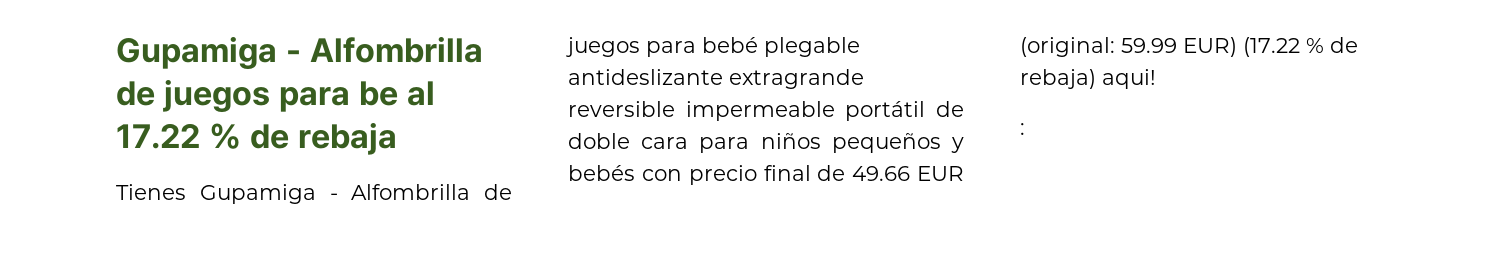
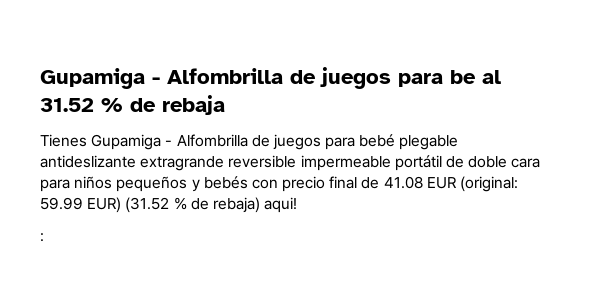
- Gupamiga - Alfombrilla de juegos para be al 17.22 % de rebaja
+ Gupamiga - Alfombrilla de juegos para be al 31.52 % de rebaja
- Tienes Gupamiga - Alfombrilla de juegos para bebé plegable antideslizante extragrande reversible impermeable portátil de doble cara para niños pequeños y bebés con precio final de 49.66 EUR (original: 59.99 EUR) (17.22 % de rebaja) aqui!
+ Tienes Gupamiga - Alfombrilla de juegos para bebé plegable antideslizante extragrande reversible impermeable portátil de doble cara para niños pequeños y bebés con precio final de 41.08 EUR (original: 59.99 EUR) (31.52 % de rebaja) aqui!

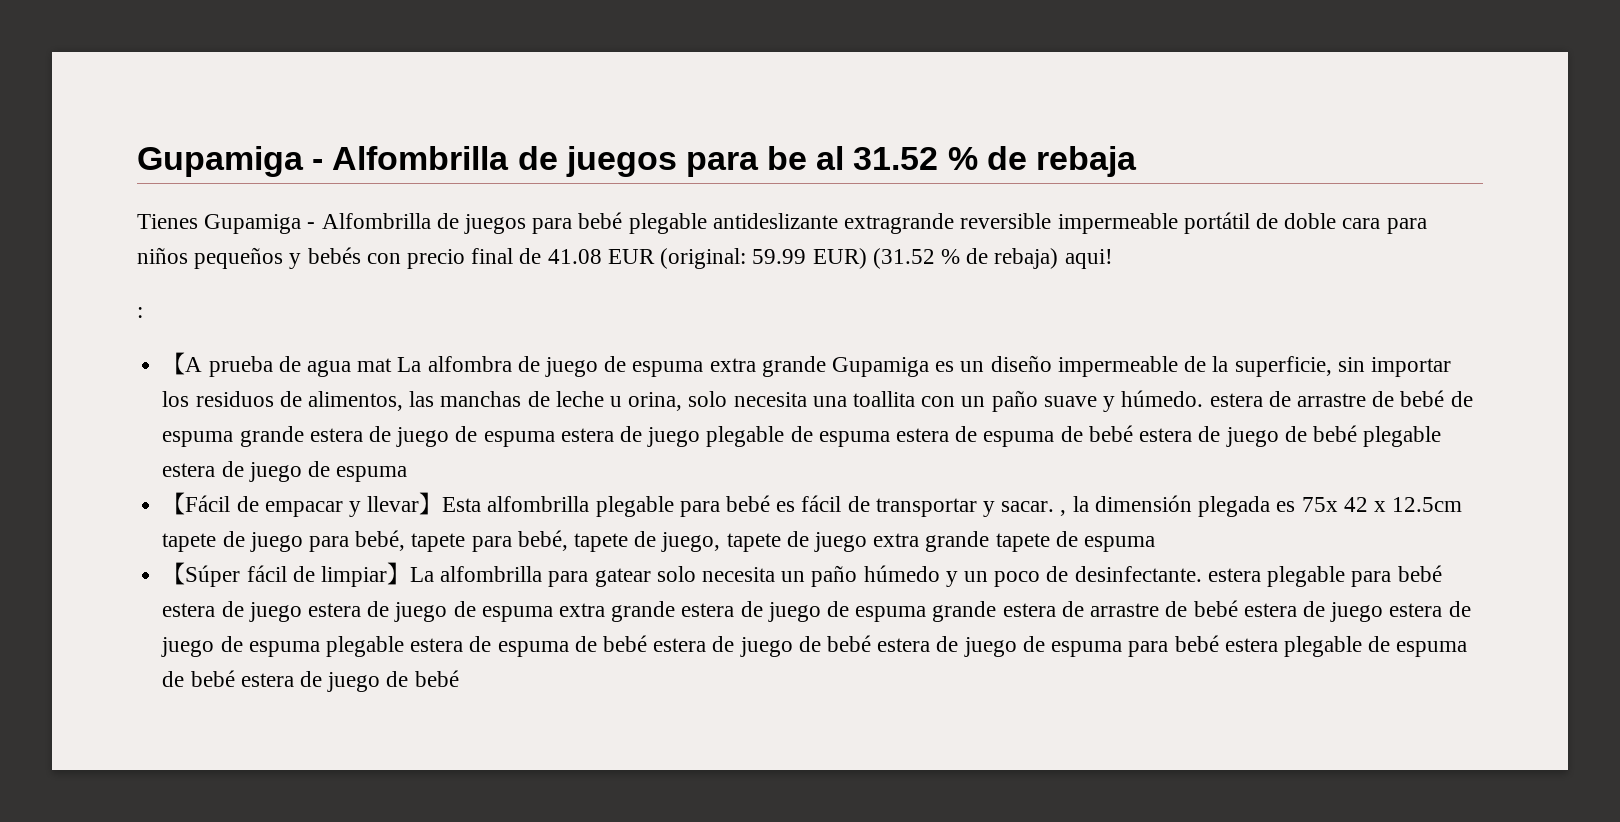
+ 【A prueba de agua mat La alfombra de juego de espuma extra grande Gupamiga es un diseño impermeable de la superficie, sin importar los residuos de alimentos, las manchas de leche u orina, solo necesita una toallita con un paño suave y húmedo. estera de arrastre de bebé de espuma grande estera de juego de espuma estera de juego plegable de espuma estera de espuma de bebé estera de juego de bebé plegable estera de juego de espuma
+ 【Fácil de empacar y llevar】Esta alfombrilla plegable para bebé es fácil de transportar y sacar. , la dimensión plegada es 75x 42 x 12.5cm tapete de juego para bebé, tapete para bebé, tapete de juego, tapete de juego extra grande tapete de espuma
+ 【Súper fácil de limpiar】La alfombrilla para gatear solo necesita un paño húmedo y un poco de desinfectante. estera plegable para bebé estera de juego estera de juego de espuma extra grande estera de juego de espuma grande estera de arrastre de bebé estera de juego estera de juego de espuma plegable estera de espuma de bebé estera de juego de bebé estera de juego de espuma para bebé estera plegable de espuma de bebé estera de juego de bebé

